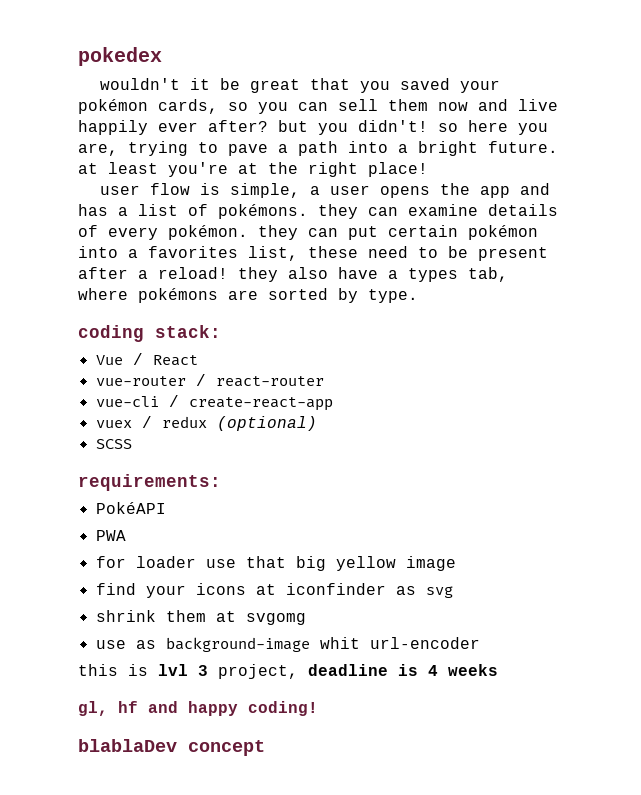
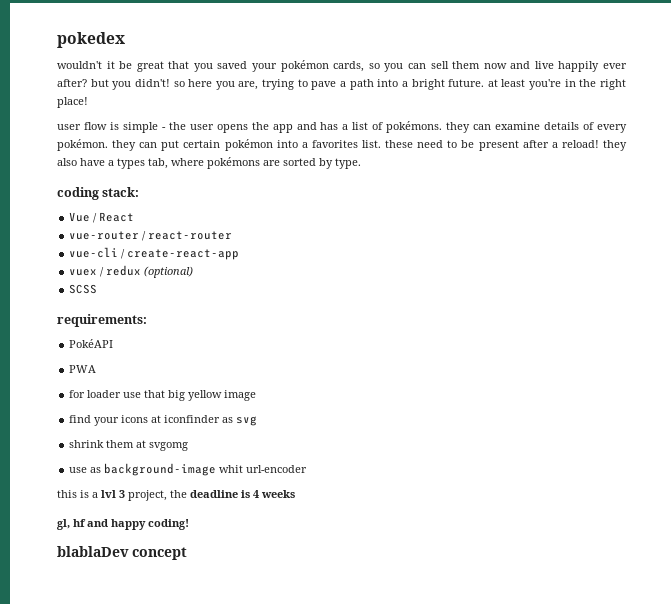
- wouldn't it be great that you saved your pokémon cards, so you can sell them now and live happily ever after? but you didn't! so here you are, trying to pave a path into a bright future. at least you're at the right place!
+ wouldn't it be great that you saved your pokémon cards, so you can sell them now and live happily ever after? but you didn't! so here you are, trying to pave a path into a bright future. at least you're in the right place!
- user flow is simple, a user opens the app and has a list of pokémons. they can examine details of every pokémon. they can put certain pokémon into a favorites list, these need to be present after a reload! they also have a types tab, where pokémons are sorted by type.
+ user flow is simple - the user opens the app and has a list of pokémons. they can examine details of every pokémon. they can put certain pokémon into a favorites list. these need to be present after a reload! they also have a types tab, where pokémons are sorted by type.
- this is lvl 3 project, deadline is 4 weeks
+ this is a lvl 3 project, the deadline is 4 weeks

